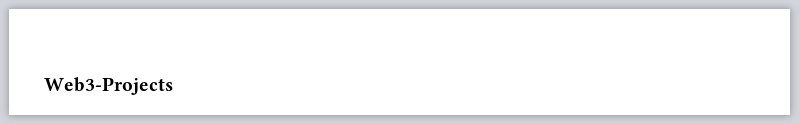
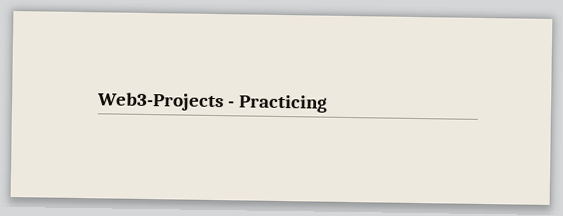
- Web3-Projects
+ Web3-Projects - Practicing

